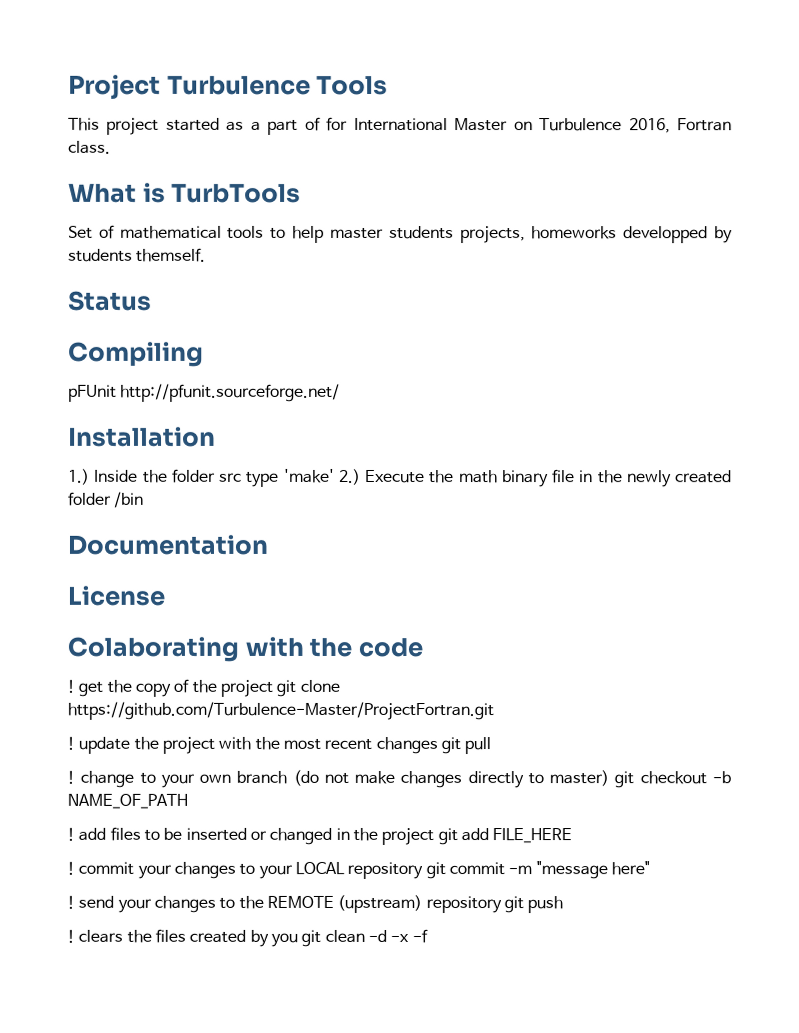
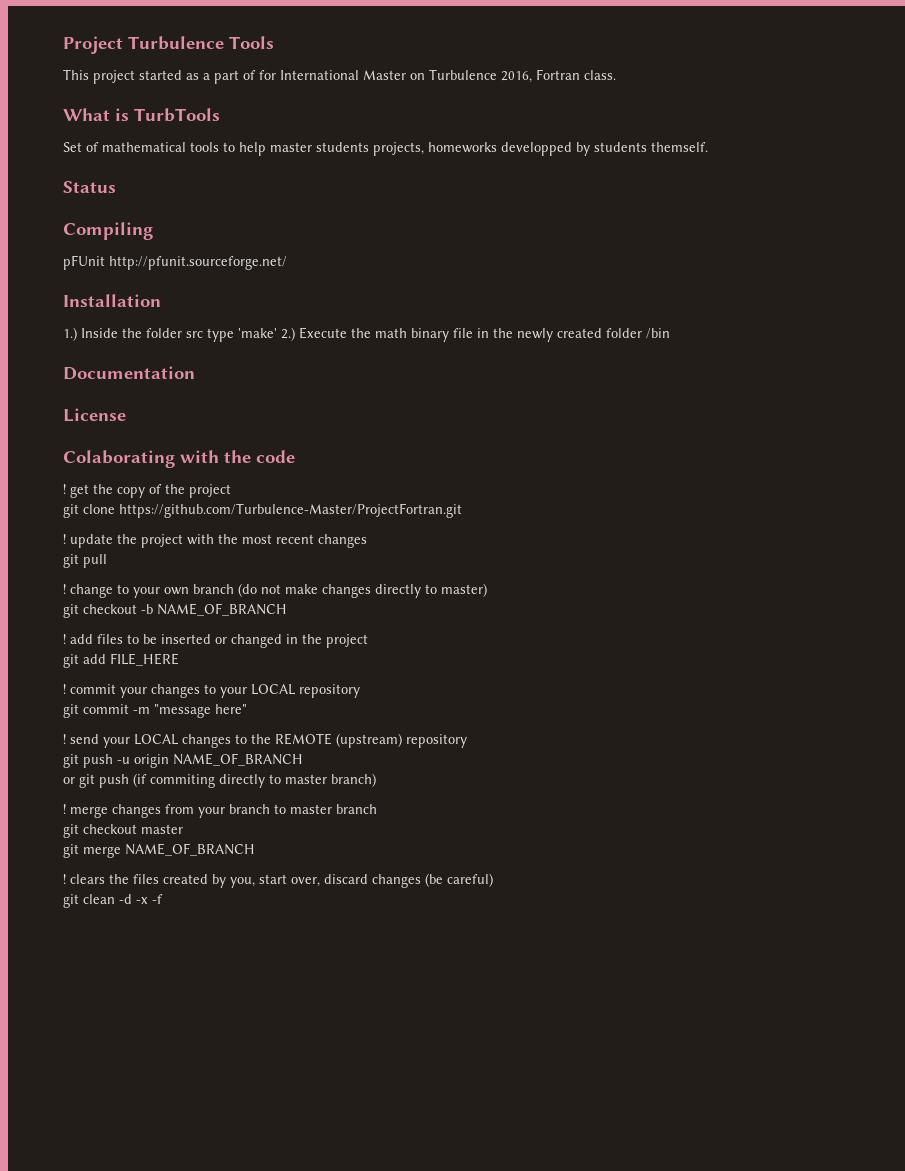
- ! get the copy of the project git clone https://github.com/Turbulence-Master/ProjectFortran.git
+ ! get the copy of the project
+ git clone https://github.com/Turbulence-Master/ProjectFortran.git
- ! update the project with the most recent changes git pull
+ ! update the project with the most recent changes
+ git pull
- ! change to your own branch (do not make changes directly to master) git checkout -b NAME_OF_PATH
+ ! change to your own branch (do not make changes directly to master)
+ git checkout -b NAME_OF_BRANCH
- ! add files to be inserted or changed in the project git add FILE_HERE
+ ! add files to be inserted or changed in the project
+ git add FILE_HERE
- ! commit your changes to your LOCAL repository git commit -m "message here"
+ ! commit your changes to your LOCAL repository
+ git commit -m "message here"
- ! send your changes to the REMOTE (upstream) repository git push
+ ! send your LOCAL changes to the REMOTE (upstream) repository
+ git push -u origin NAME_OF_BRANCH
+ or git push (if commiting directly to master branch)
+ ! merge changes from your branch to master branch
+ git checkout master
+ git merge NAME_OF_BRANCH
- ! clears the files created by you git clean -d -x -f
+ ! clears the files created by you, start over, discard changes (be careful)
+ git clean -d -x -f

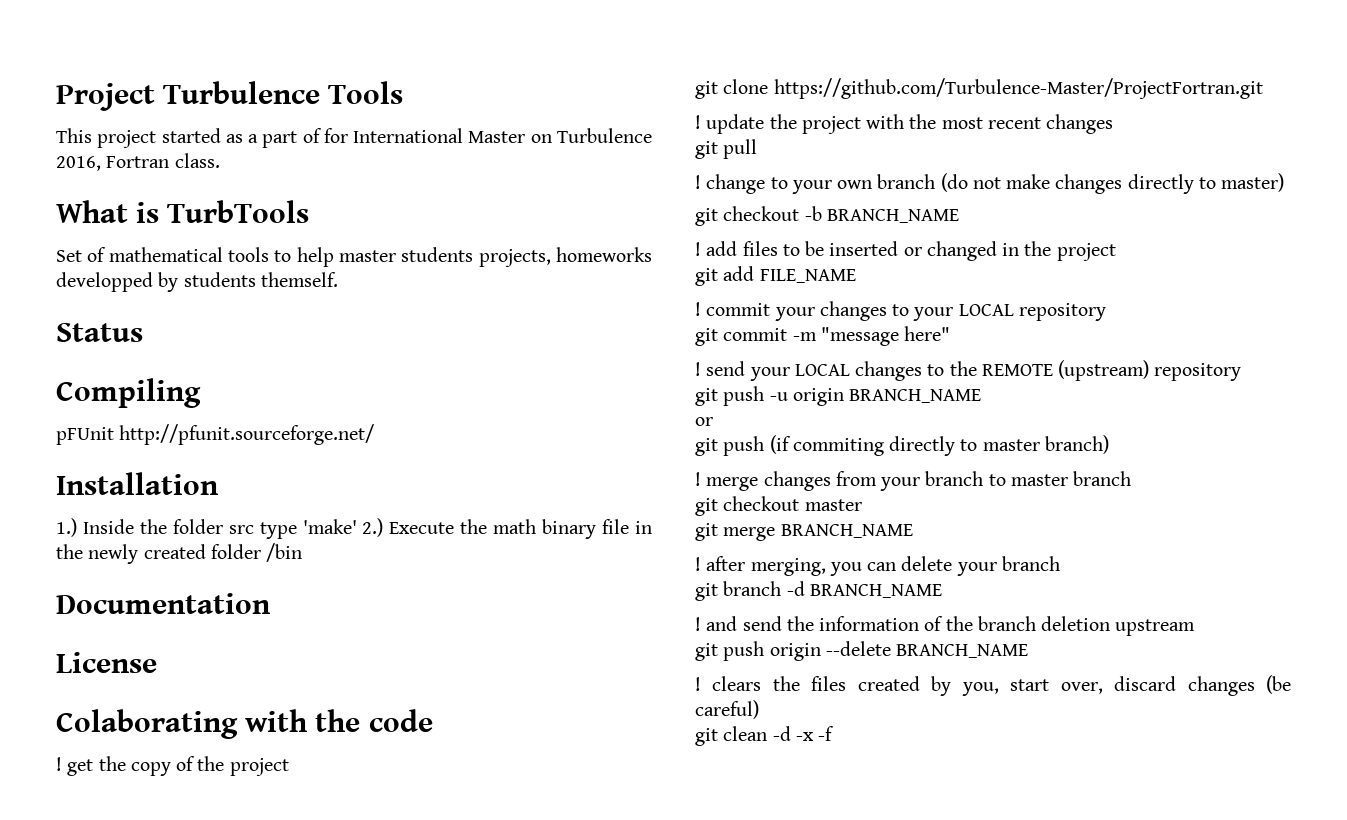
- git checkout -b NAME_OF_BRANCH
+ git checkout -b BRANCH_NAME
- git add FILE_HERE
+ git add FILE_NAME
- git push -u origin NAME_OF_BRANCH
- or git push (if commiting directly to master branch)
+ git push -u origin BRANCH_NAME
+ or
+ git push (if commiting directly to master branch)
- git merge NAME_OF_BRANCH
+ git merge BRANCH_NAME
+ ! after merging, you can delete your branch
+ git branch -d BRANCH_NAME
+ ! and send the information of the branch deletion upstream
+ git push origin --delete BRANCH_NAME

